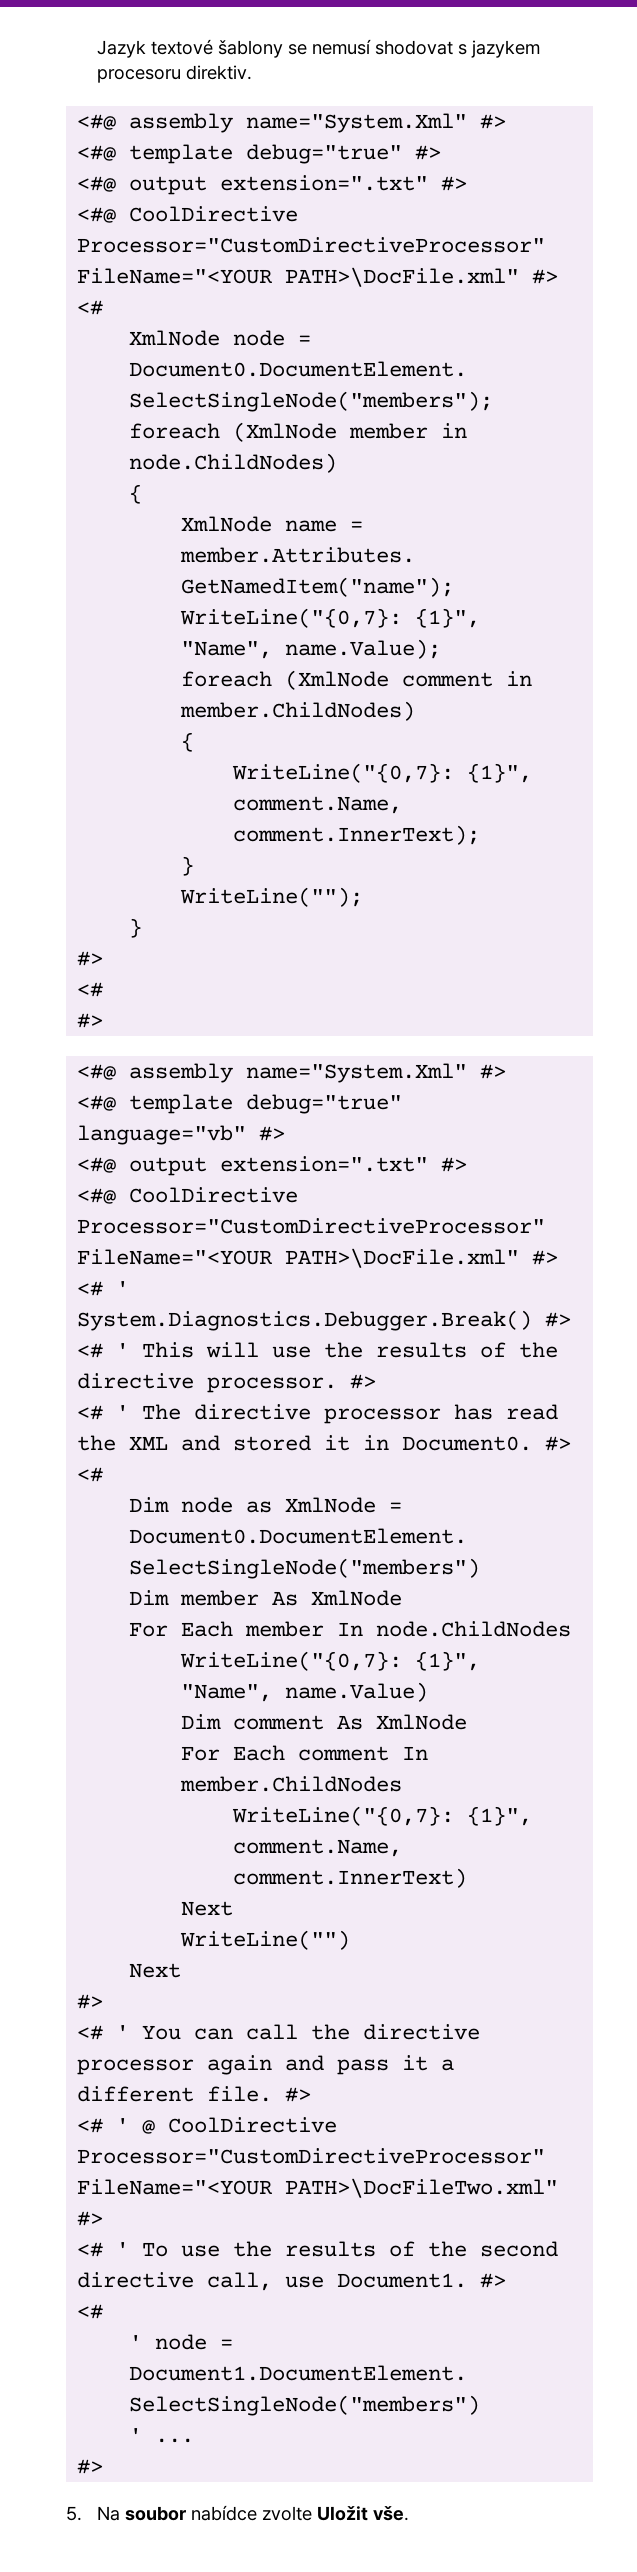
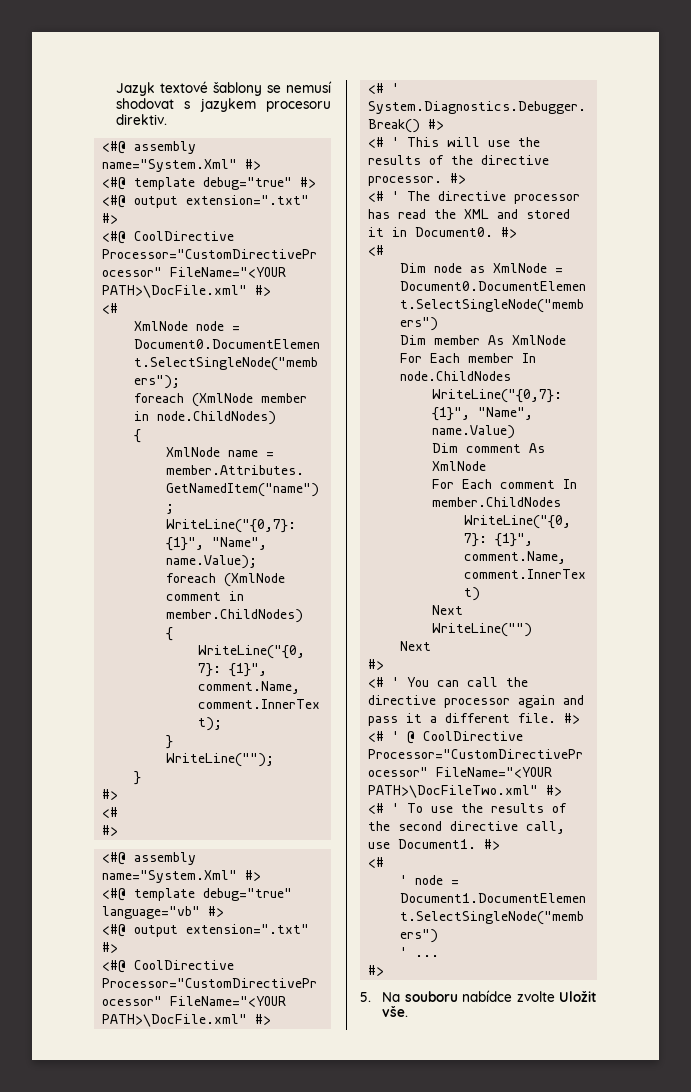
- 5. Na soubor nabídce zvolte Uložit vše.
+ 5. Na souboru nabídce zvolte Uložit vše.

